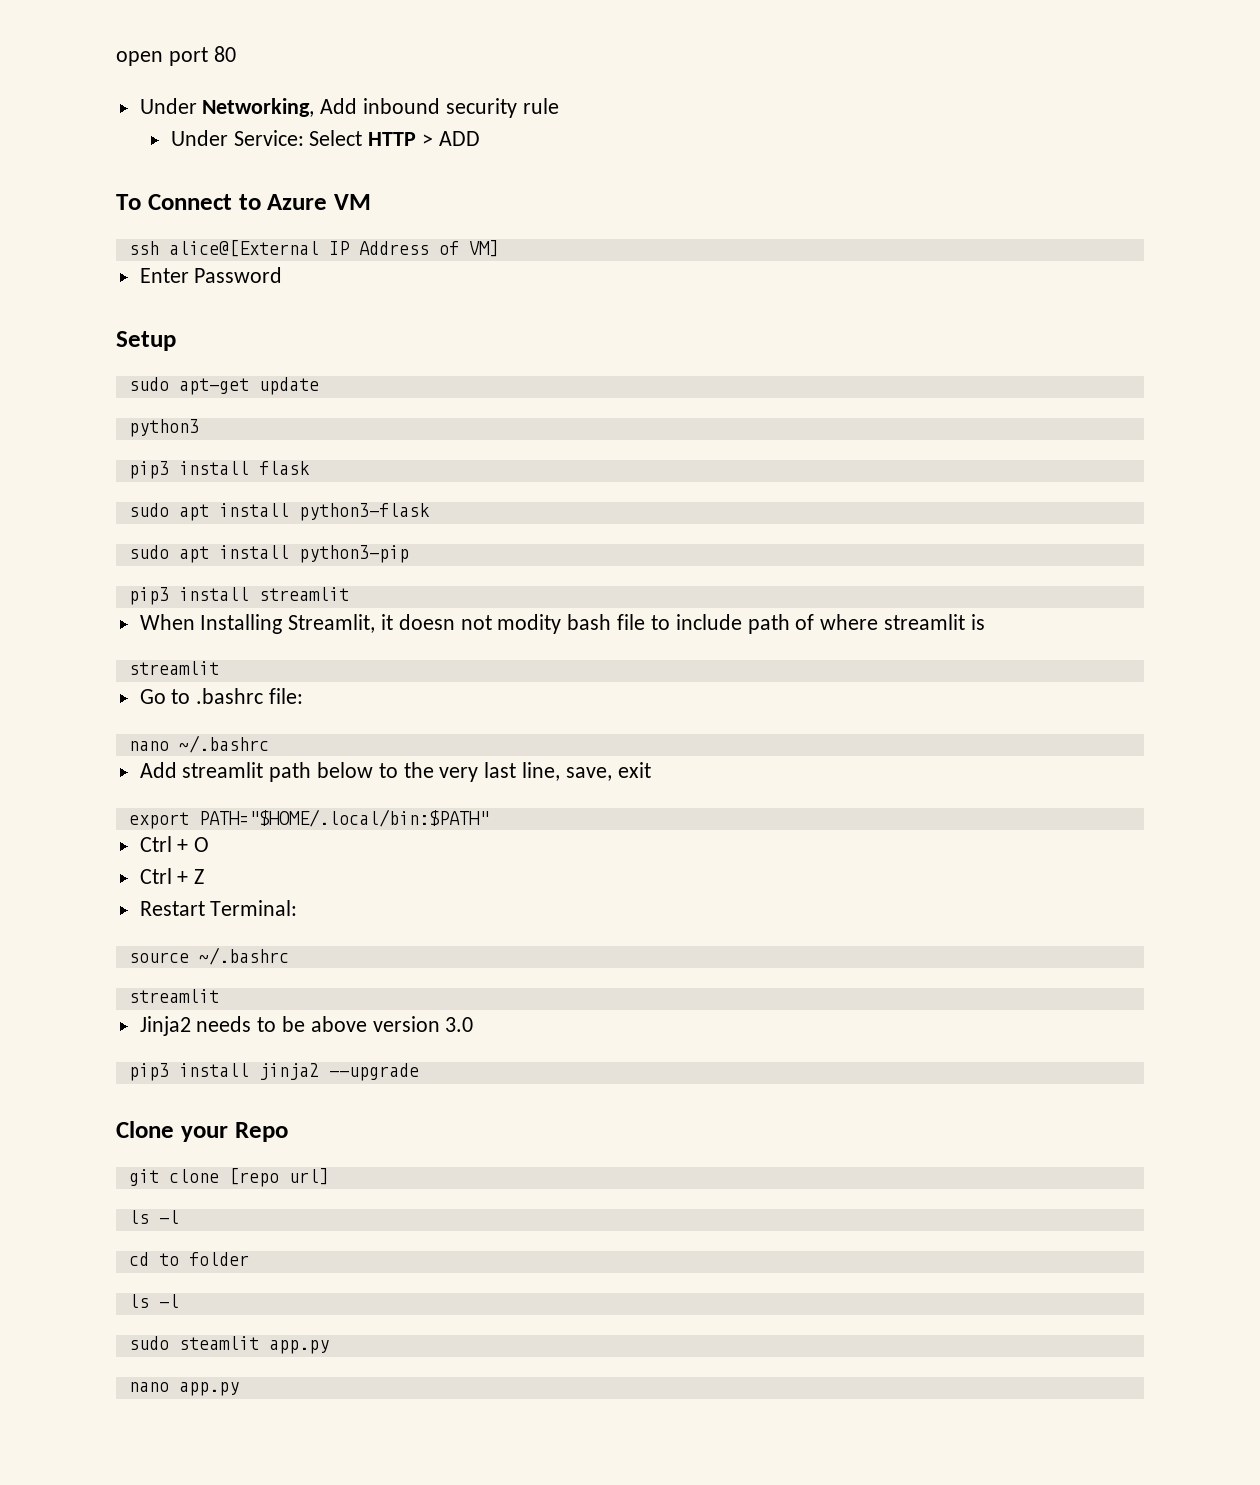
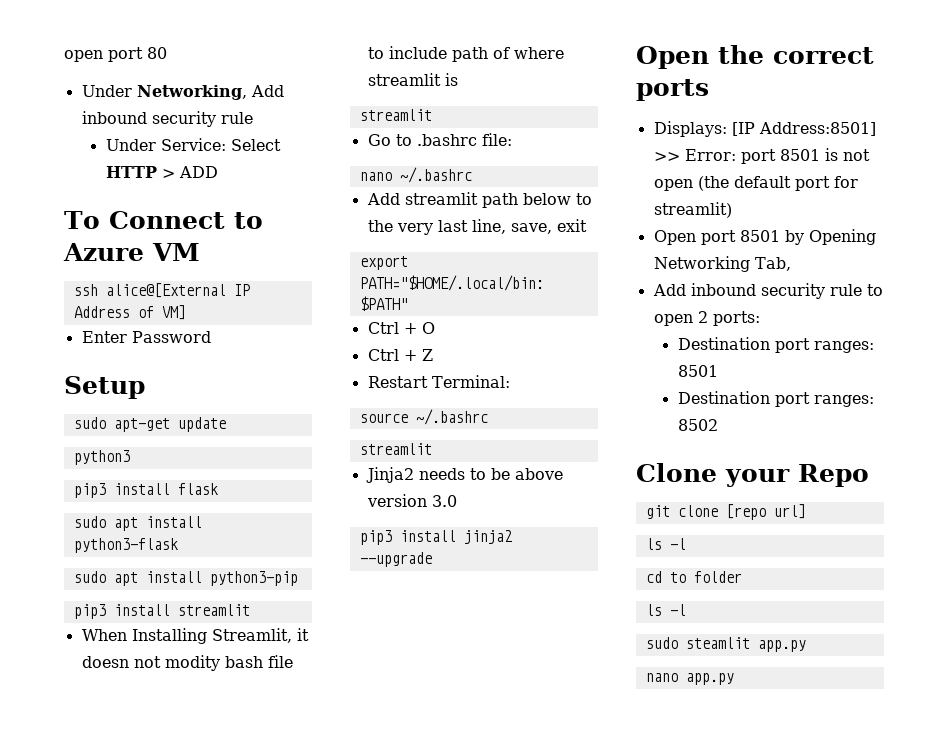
+ Open the correct ports
+ Displays: [IP Address:8501] >> Error: port 8501 is not open (the default port for streamlit)
+ Open port 8501 by Opening Networking Tab,
+ Add inbound security rule to open 2 ports:
+ Destination port ranges: 8501
+ Destination port ranges: 8502

